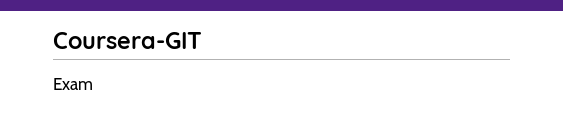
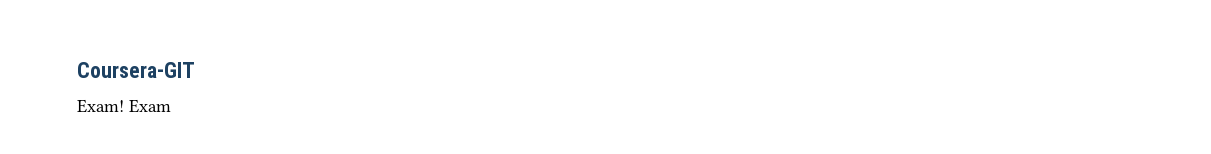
+ Exam!

